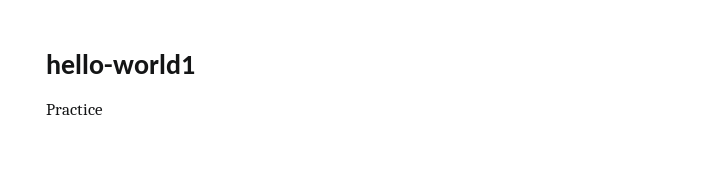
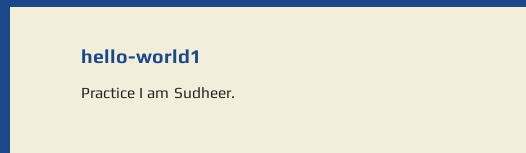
- Practice
+ Practice I am Sudheer.

